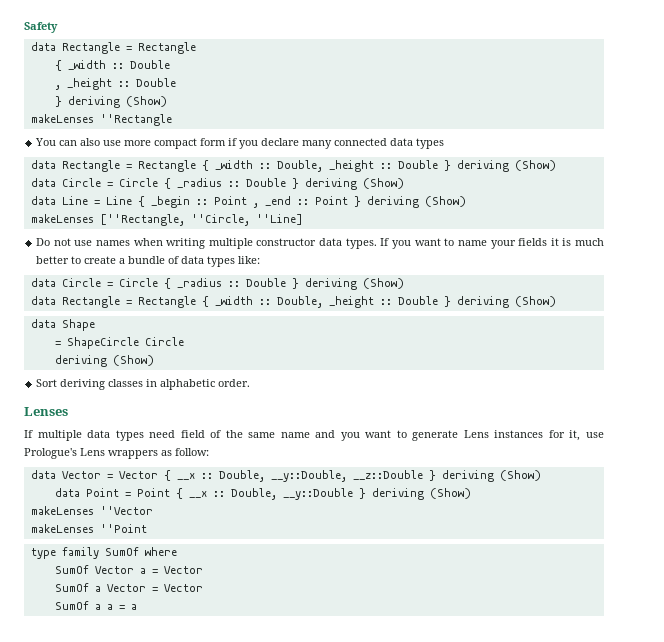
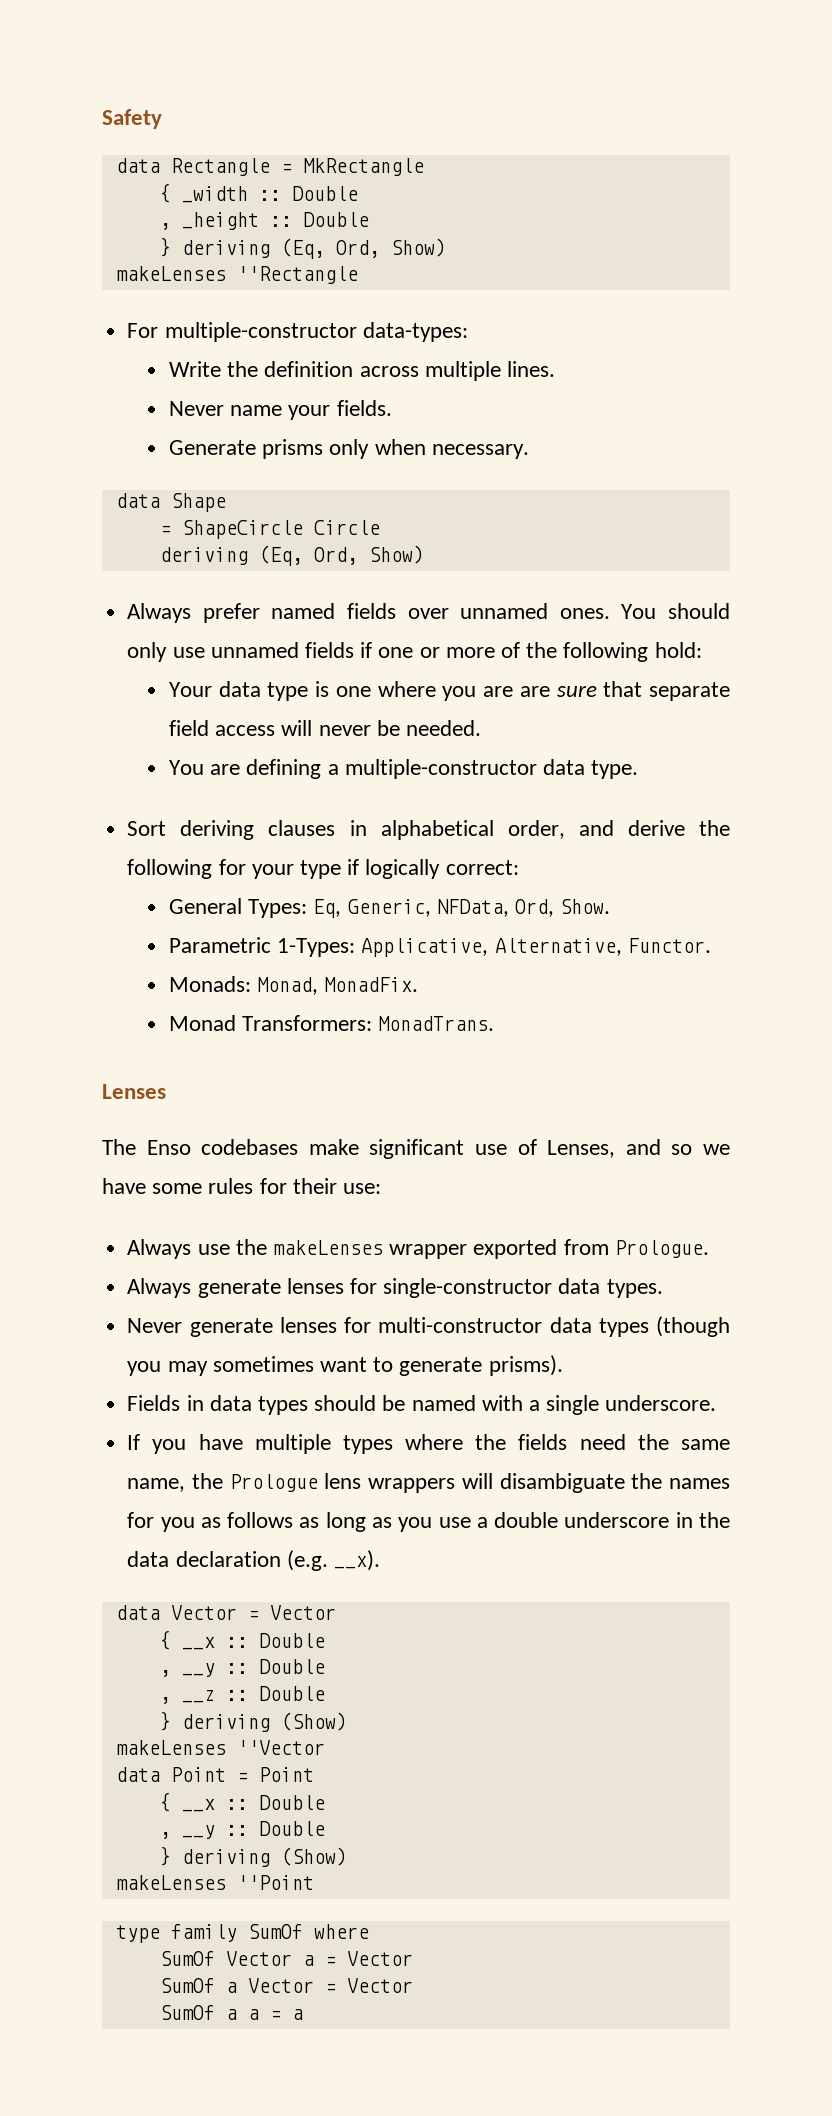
  Safety
- data Rectangle = Rectangle
+ data Rectangle = MkRectangle
  , _height :: Double
- } deriving (Show)
+ } deriving (Eq, Ord, Show)
- You can also use more compact form if you declare many connected data types
- data Rectangle = Rectangle { _width :: Double, _height :: Double } deriving (Show)
- data Circle = Circle { _radius :: Double } deriving (Show)
- data Line = Line { _begin :: Point , _end :: Point } deriving (Show)
- makeLenses [''Rectangle, ''Circle, ''Line]
- Do not use names when writing multiple constructor data types. If you want to name your fields it is much better to create a bundle of data types like:
- data Circle = Circle { _radius :: Double } deriving (Show)
- data Rectangle = Rectangle { _width :: Double, _height :: Double } deriving (Show)
+ For multiple-constructor data-types:
+ Write the definition across multiple lines.
+ Never name your fields.
+ Generate prisms only when necessary.
  = ShapeCircle Circle
- deriving (Show)
- Sort deriving classes in alphabetic order.
+ deriving (Eq, Ord, Show)
+ Always prefer named fields over unnamed ones. You should only use unnamed fields if one or more of the following hold:
+ Your data type is one where you are are sure that separate field access will never be needed.
+ You are defining a multiple-constructor data type.
+ Sort deriving clauses in alphabetical order, and derive the following for your type if logically correct:
+ General Types: Eq, Generic, NFData, Ord, Show.
+ Parametric 1-Types: Applicative, Alternative, Functor.
+ Monads: Monad, MonadFix.
+ Monad Transformers: MonadTrans.
  Lenses
- If multiple data types need field of the same name and you want to generate Lens instances for it, use Prologue's Lens wrappers as follow:
+ The Enso codebases make significant use of Lenses, and so we have some rules for their use:
+ Always use the makeLenses wrapper exported from Prologue.
+ Always generate lenses for single-constructor data types.
+ Never generate lenses for multi-constructor data types (though you may sometimes want to generate prisms).
+ Fields in data types should be named with a single underscore.
+ If you have multiple types where the fields need the same name, the Prologue lens wrappers will disambiguate the names for you as follows as long as you use a double underscore in the data declaration (e.g. __x).
- data Vector = Vector { __x :: Double, __y::Double, __z::Double } deriving (Show)
- data Point = Point { __x :: Double, __y::Double } deriving (Show)
+ data Vector = Vector
+ { __x :: Double
+ , __y :: Double
+ , __z :: Double
+ } deriving (Show)
+ data Point = Point
+ { __x :: Double
+ , __y :: Double
+ } deriving (Show)

